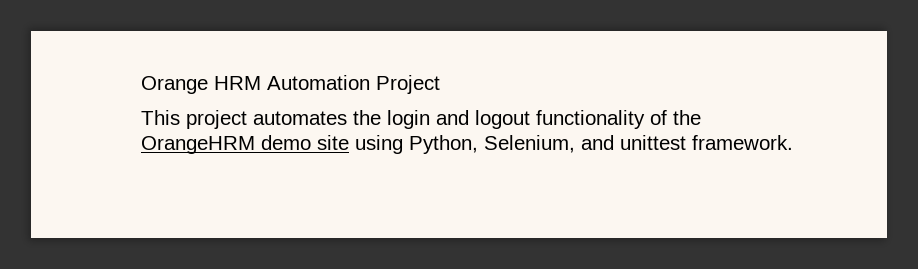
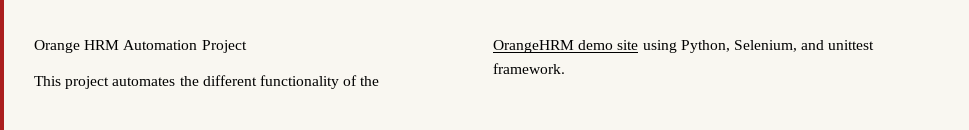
- This project automates the login and logout functionality of the OrangeHRM demo site using Python, Selenium, and unittest framework.
+ This project automates the different functionality of the OrangeHRM demo site using Python, Selenium, and unittest framework.

